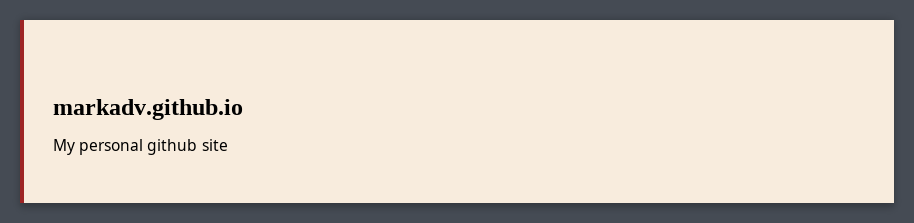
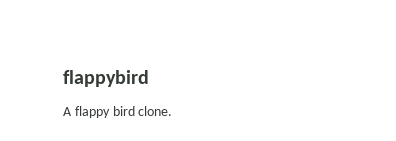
- markadv.github.io
- My personal github site
+ flappybird
+ A flappy bird clone.

